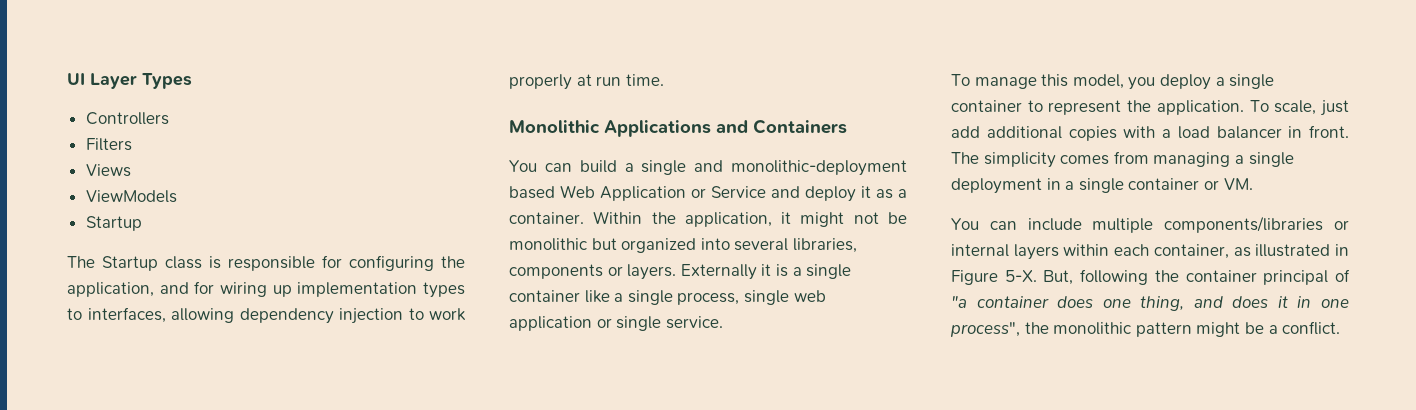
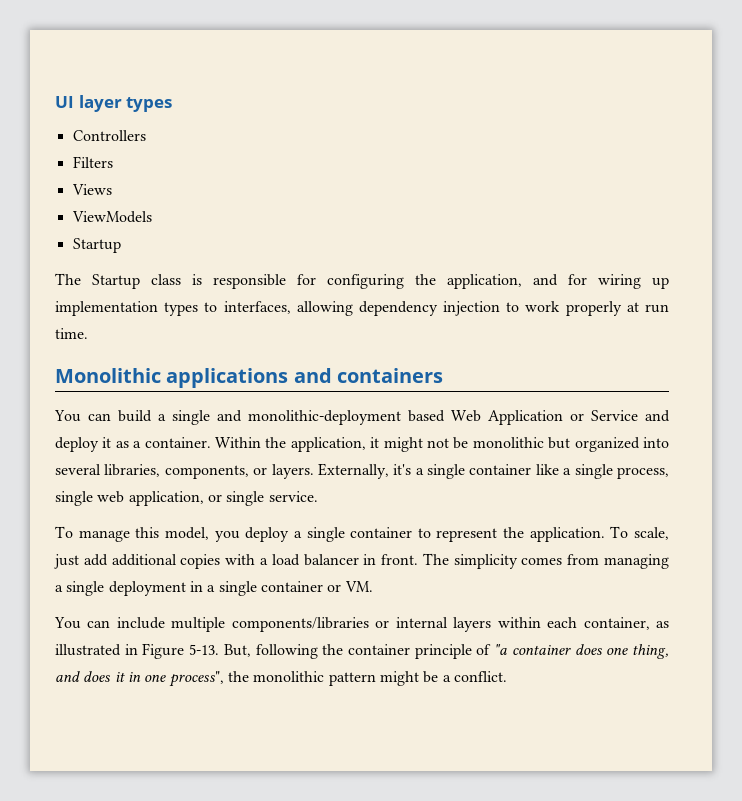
- UI Layer Types
+ UI layer types
- Monolithic Applications and Containers
+ Monolithic applications and containers
- Within the application, it might not be monolithic but organized into several libraries, components or layers.
+ Within the application, it might not be monolithic but organized into several libraries, components, or layers.
- Externally it is a single container like a single process, single web application or single service.
+ Externally, it's a single container like a single process, single web application, or single service.
- You can include multiple components/libraries or internal layers within each container, as illustrated in Figure 5-X.
+ You can include multiple components/libraries or internal layers within each container, as illustrated in Figure 5-13.
- But, following the container principal of "a container does one thing, and does it in one process", the monolithic pattern might be a conflict.
+ But, following the container principle of "a container does one thing, and does it in one process", the monolithic pattern might be a conflict.

